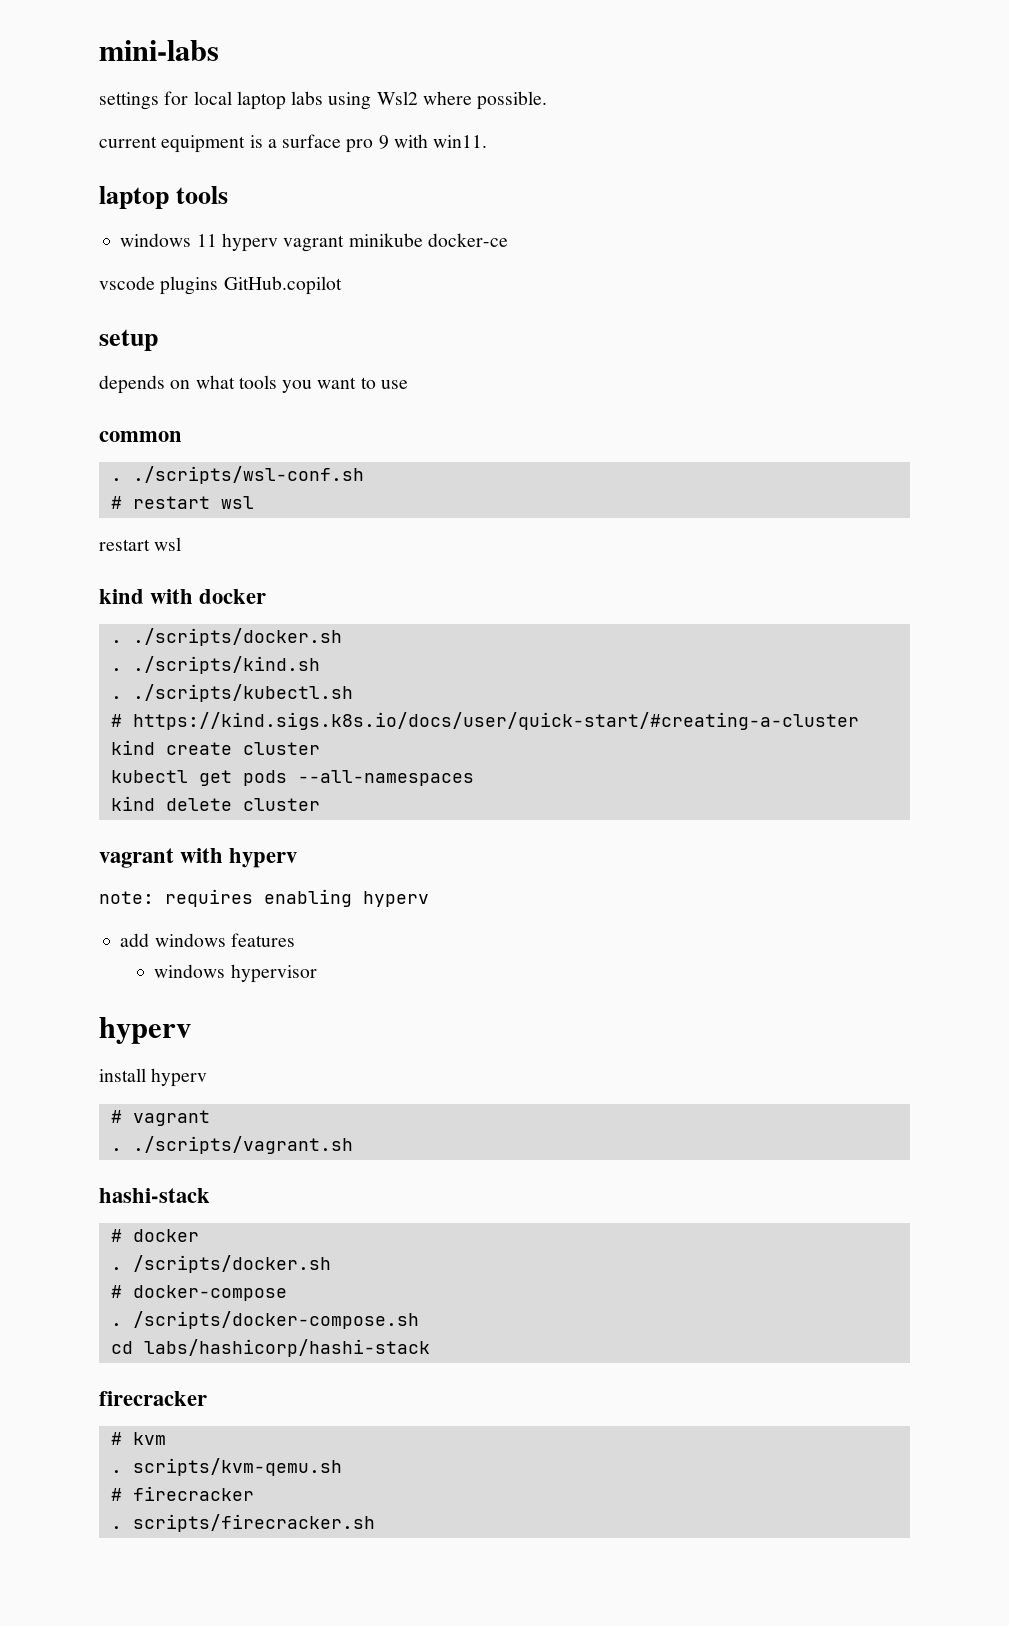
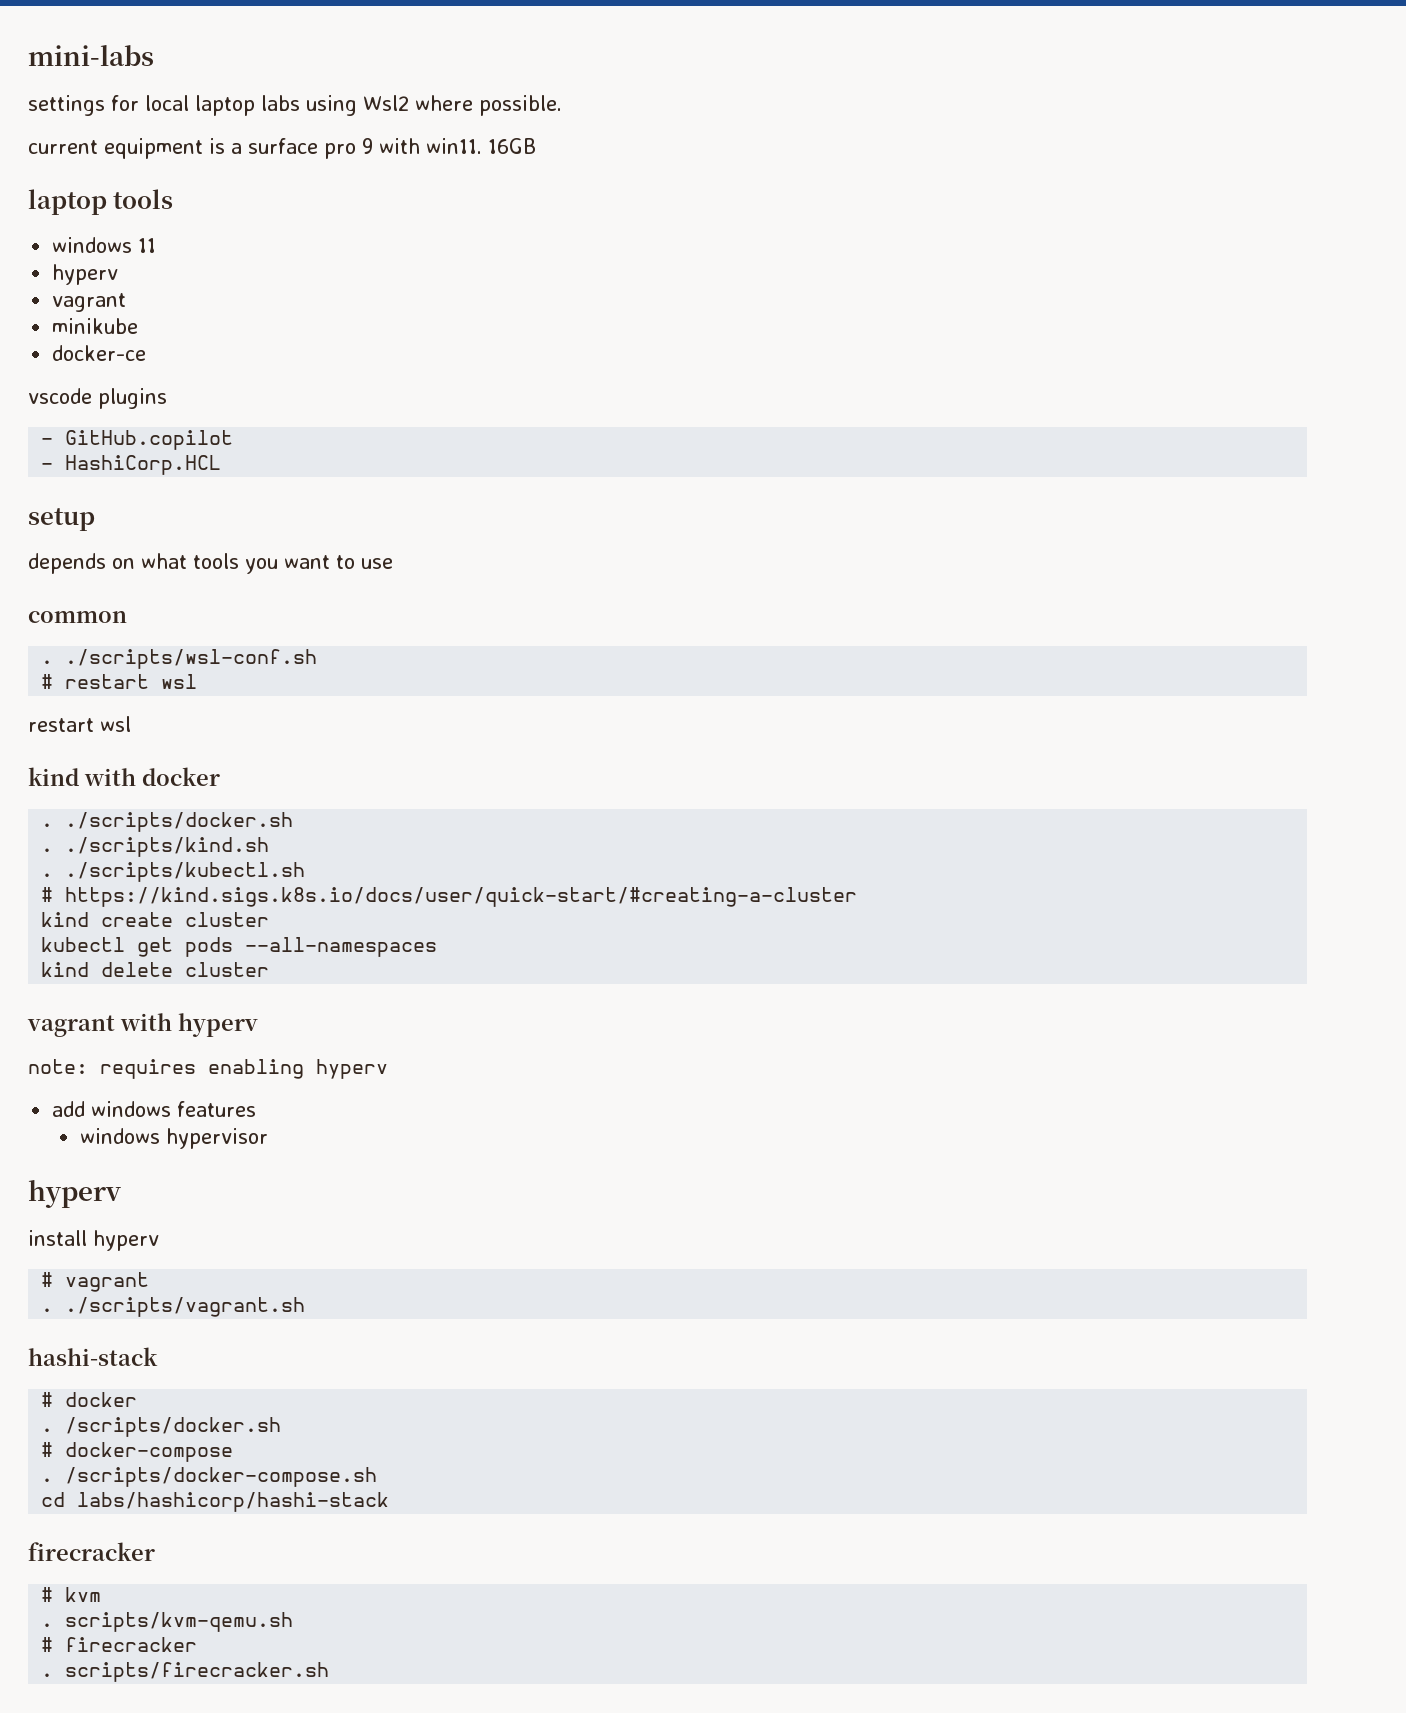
+ 16GB
- windows 11 hyperv vagrant minikube docker-ce
+ windows 11
+ hyperv
+ vagrant
+ minikube
+ docker-ce
- vscode plugins GitHub.copilot
+ vscode plugins
+ - GitHub.copilot
+ - HashiCorp.HCL

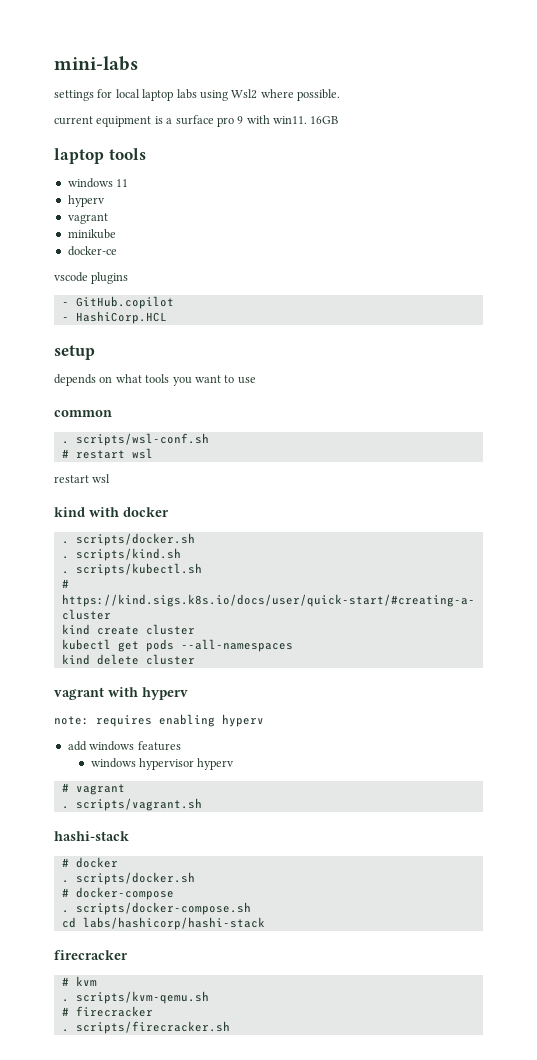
- . ./scripts/wsl-conf.sh
+ . scripts/wsl-conf.sh
  kind with docker
- . ./scripts/docker.sh
- . ./scripts/kind.sh
- . ./scripts/kubectl.sh
+ . scripts/docker.sh
+ . scripts/kind.sh
+ . scripts/kubectl.sh
- windows hypervisor
- hyperv
- install hyperv
+ windows hypervisor hyperv
- . ./scripts/vagrant.sh
+ . scripts/vagrant.sh
  # docker
- . /scripts/docker.sh
+ . scripts/docker.sh
- . /scripts/docker-compose.sh
+ . scripts/docker-compose.sh

